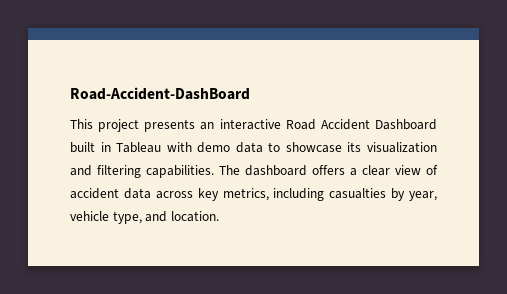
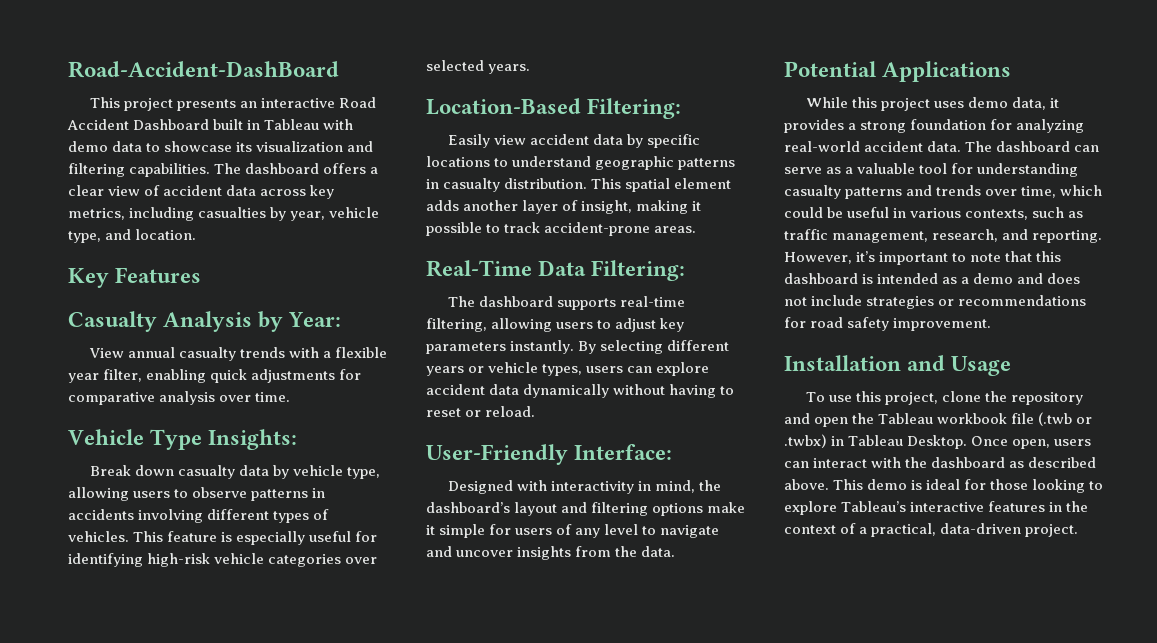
+ Key Features
+ Casualty Analysis by Year:
+ View annual casualty trends with a flexible year filter, enabling quick adjustments for comparative analysis over time.
+ Vehicle Type Insights:
+ Break down casualty data by vehicle type, allowing users to observe patterns in accidents involving different types of vehicles. This feature is especially useful for identifying high-risk vehicle categories over selected years.
+ Location-Based Filtering:
+ Easily view accident data by specific locations to understand geographic patterns in casualty distribution. This spatial element adds another layer of insight, making it possible to track accident-prone areas.
+ Real-Time Data Filtering:
+ The dashboard supports real-time filtering, allowing users to adjust key parameters instantly. By selecting different years or vehicle types, users can explore accident data dynamically without having to reset or reload.
+ User-Friendly Interface:
+ Designed with interactivity in mind, the dashboard’s layout and filtering options make it simple for users of any level to navigate and uncover insights from the data.
+ Potential Applications
+ While this project uses demo data, it provides a strong foundation for analyzing real-world accident data. The dashboard can serve as a valuable tool for understanding casualty patterns and trends over time, which could be useful in various contexts, such as traffic management, research, and reporting. However, it’s important to note that this dashboard is intended as a demo and does not include strategies or recommendations for road safety improvement.
+ Installation and Usage
+ To use this project, clone the repository and open the Tableau workbook file (.twb or .twbx) in Tableau Desktop. Once open, users can interact with the dashboard as described above. This demo is ideal for those looking to explore Tableau’s interactive features in the context of a practical, data-driven project.

